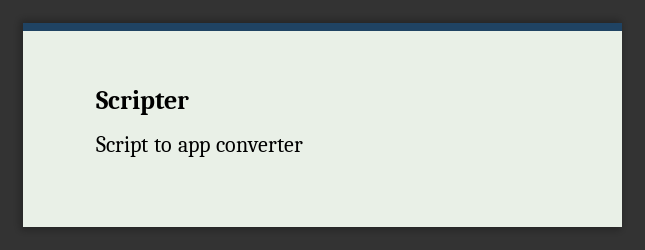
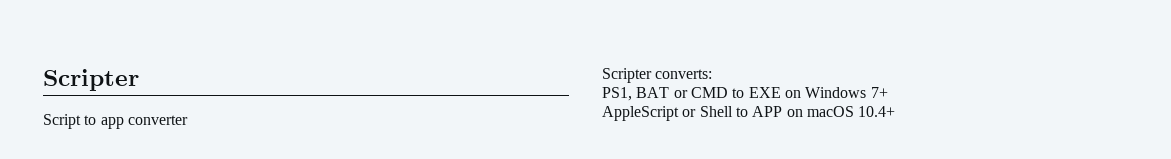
+ Scripter converts:
+ PS1, BAT or CMD to EXE on Windows 7+
+ AppleScript or Shell to APP on macOS 10.4+

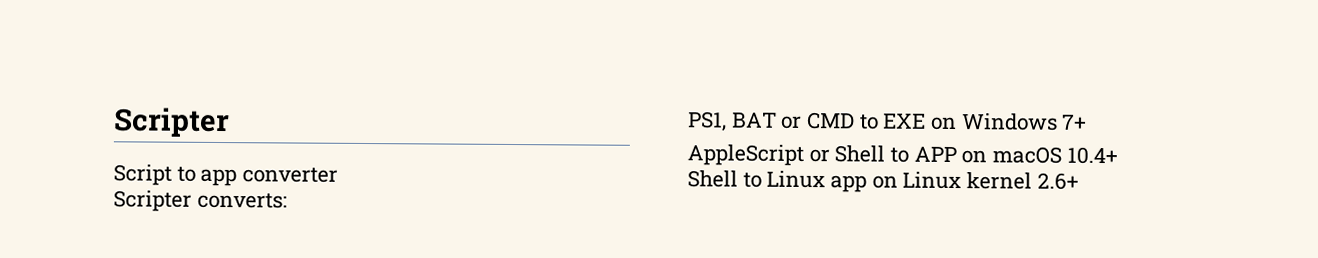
+ Shell to Linux app on Linux kernel 2.6+

